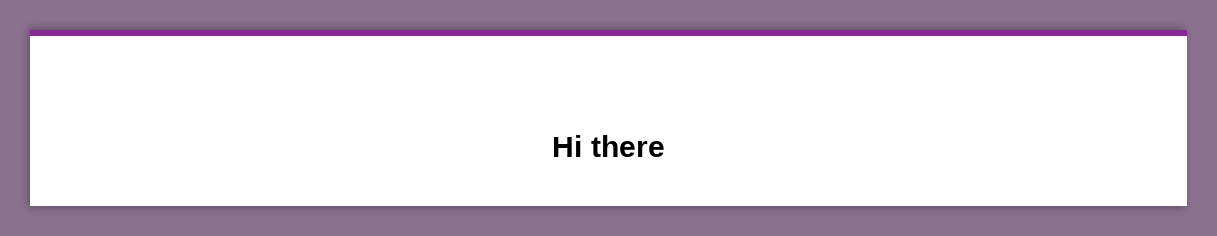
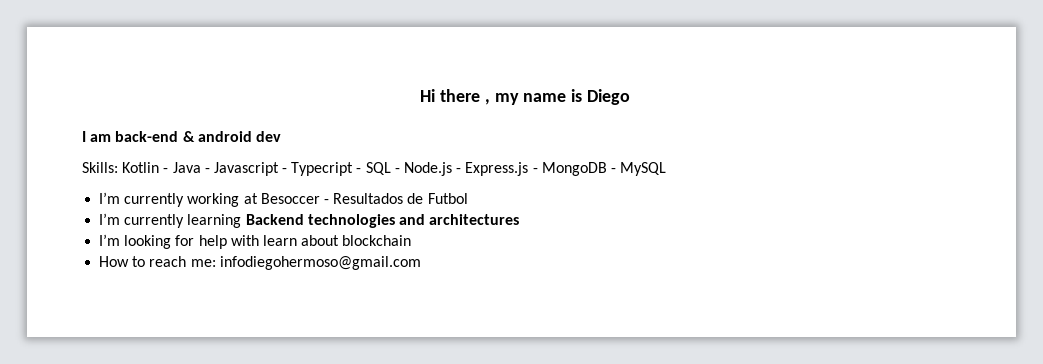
- Hi there
+ Hi there , my name is Diego
+ I am back-end & android dev
+ Skills: Kotlin - Java - Javascript - Typecript - SQL - Node.js - Express.js - MongoDB - MySQL
+ I’m currently working at Besoccer - Resultados de Futbol
+ I’m currently learning Backend technologies and architectures
+ I’m looking for help with learn about blockchain
+ How to reach me: infodiegohermoso@gmail.com

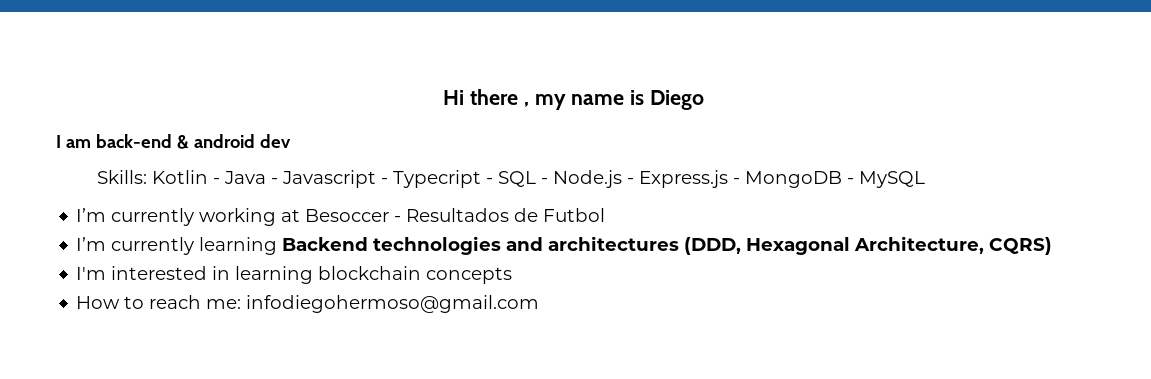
- I’m currently learning Backend technologies and architectures
- I’m looking for help with learn about blockchain
+ I’m currently learning Backend technologies and architectures (DDD, Hexagonal Architecture, CQRS)
+ I'm interested in learning blockchain concepts

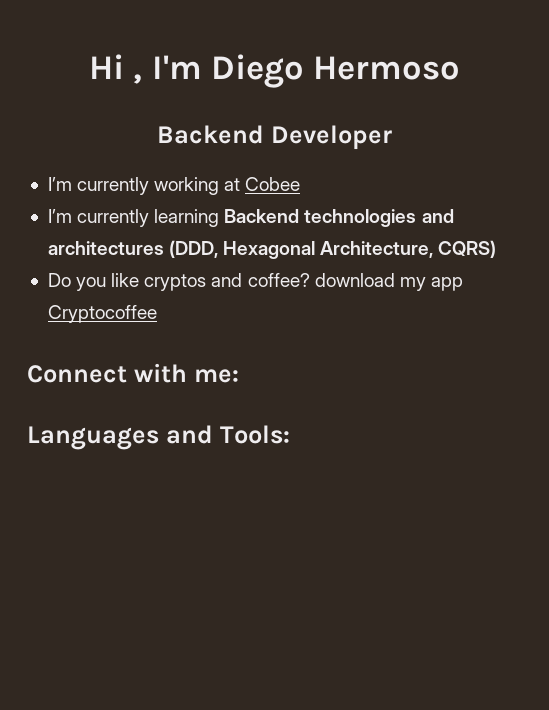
- Hi there , my name is Diego
- I am back-end & android dev
- Skills: Kotlin - Java - Javascript - Typecript - SQL - Node.js - Express.js - MongoDB - MySQL
+ Hi , I'm Diego Hermoso
+ Backend Developer
- I’m currently working at Besoccer - Resultados de Futbol
+ I’m currently working at Cobee
- I'm interested in learning blockchain concepts
- How to reach me: infodiegohermoso@gmail.com
+ Do you like cryptos and coffee? download my app Cryptocoffee
+ Connect with me:
+ Languages and Tools:

